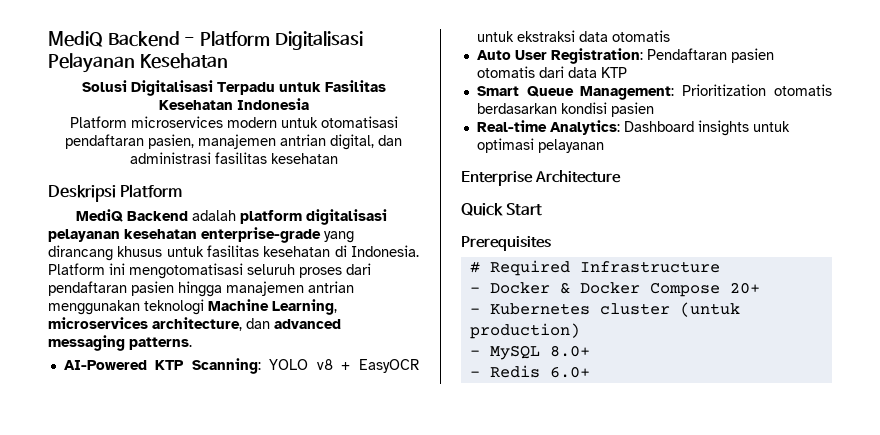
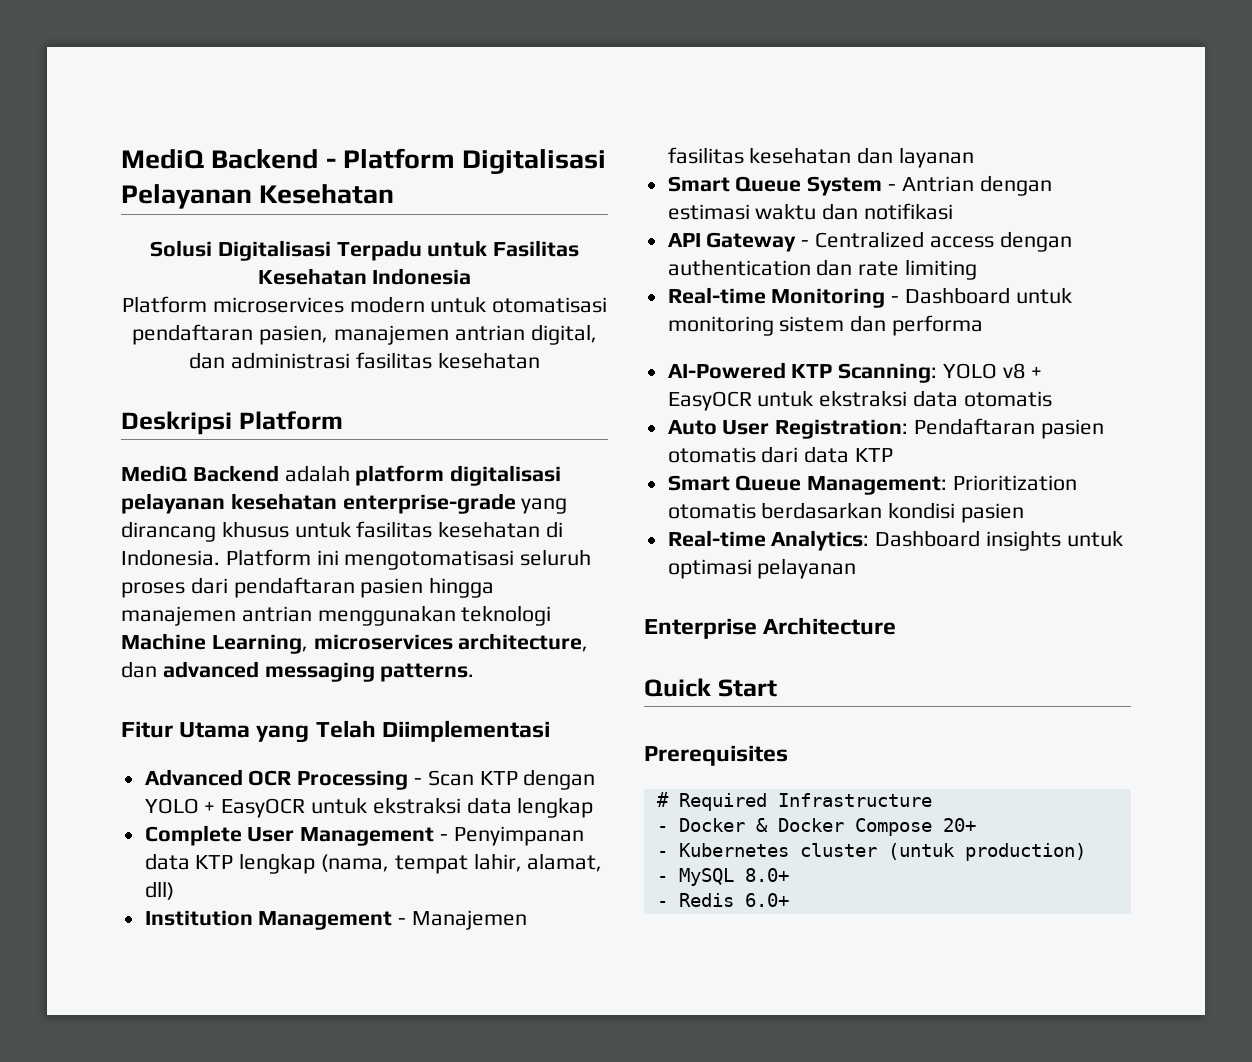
+ Fitur Utama yang Telah Diimplementasi
+ Advanced OCR Processing - Scan KTP dengan YOLO + EasyOCR untuk ekstraksi data lengkap
+ Complete User Management - Penyimpanan data KTP lengkap (nama, tempat lahir, alamat, dll)
+ Institution Management - Manajemen fasilitas kesehatan dan layanan
+ Smart Queue System - Antrian dengan estimasi waktu dan notifikasi
+ API Gateway - Centralized access dengan authentication dan rate limiting
+ Real-time Monitoring - Dashboard untuk monitoring sistem dan performa

